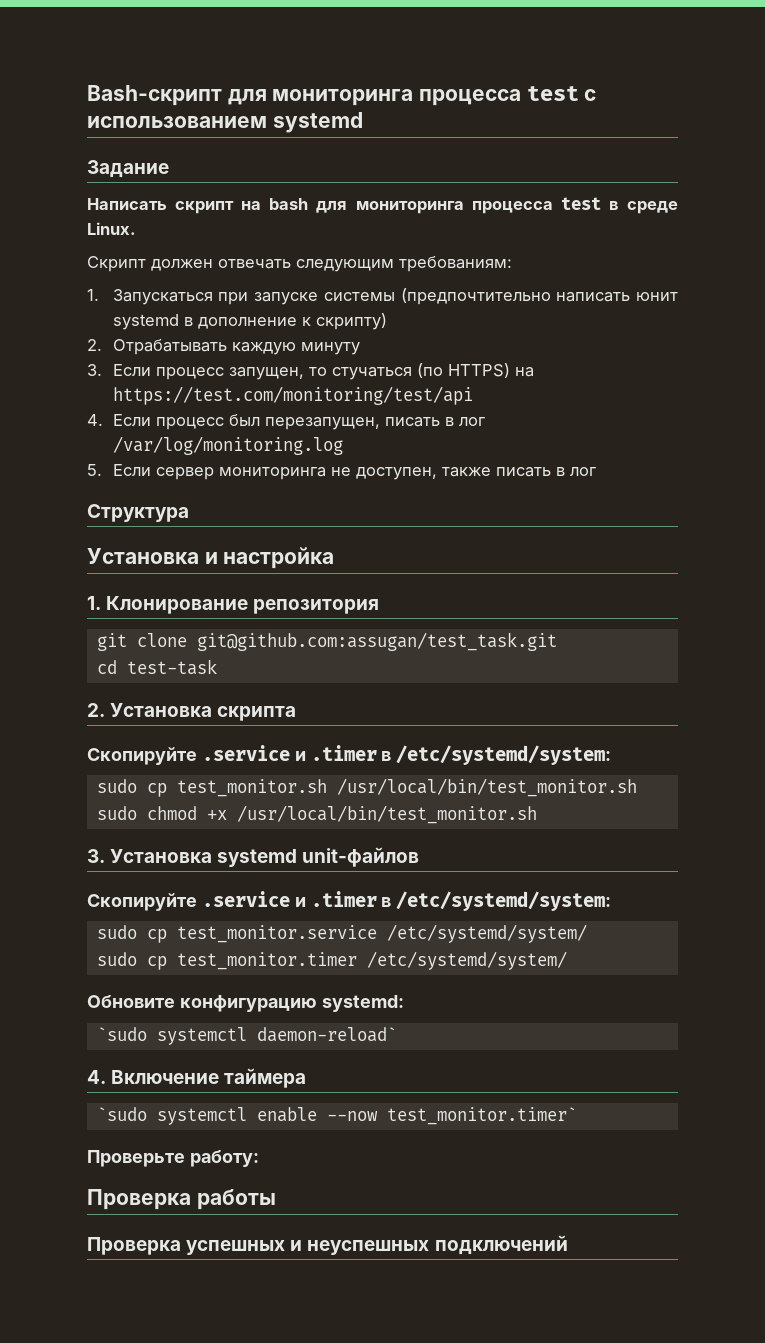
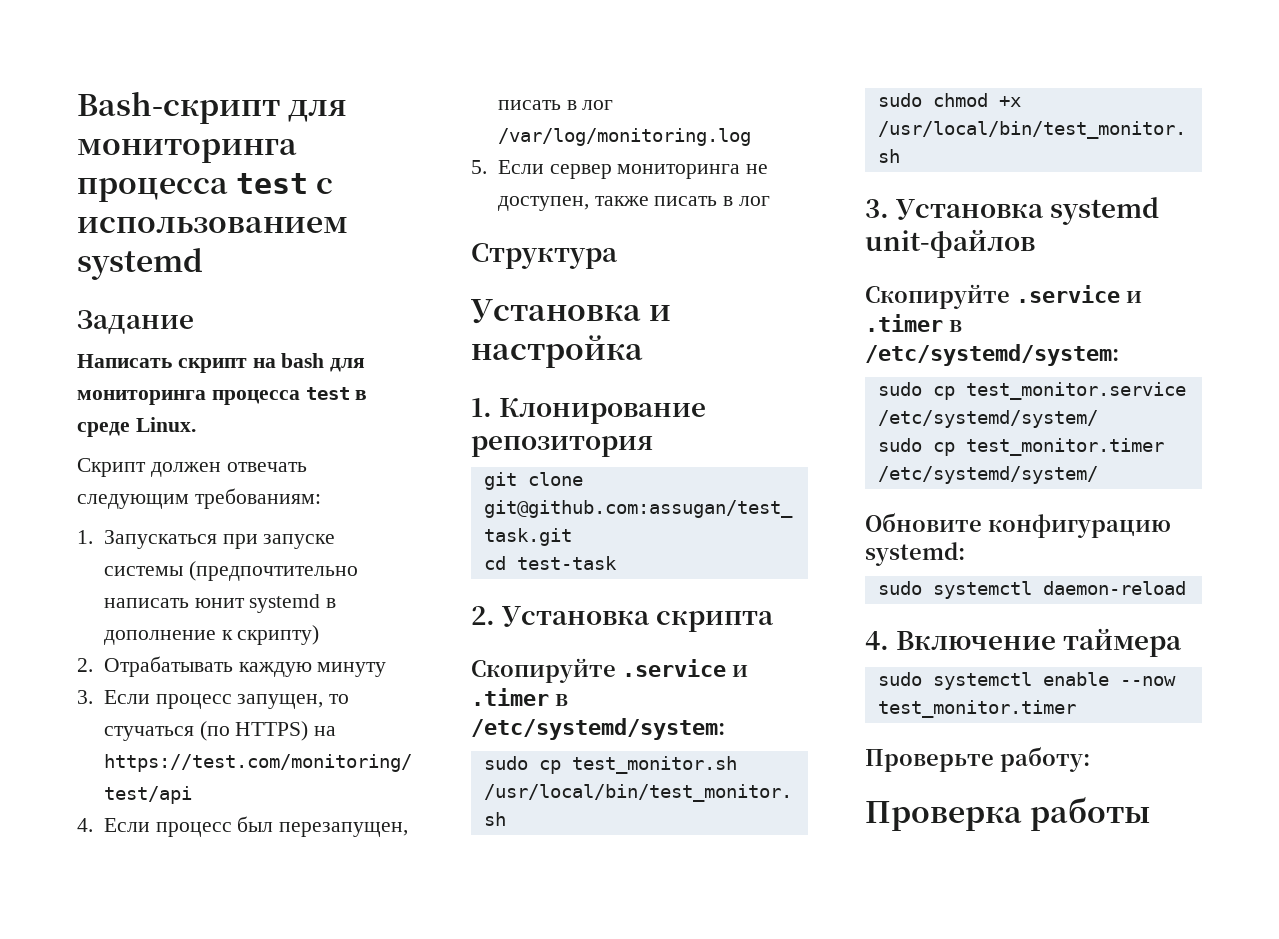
- `sudo systemctl daemon-reload`
+ sudo systemctl daemon-reload
- `sudo systemctl enable --now test_monitor.timer`
+ sudo systemctl enable --now test_monitor.timer
- Проверка успешных и неуспешных подключений

